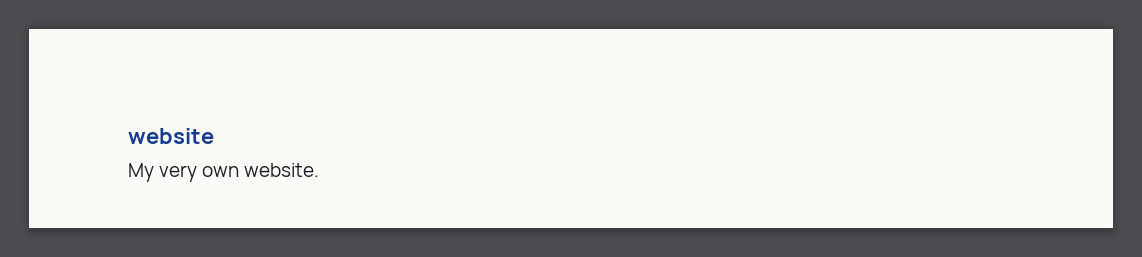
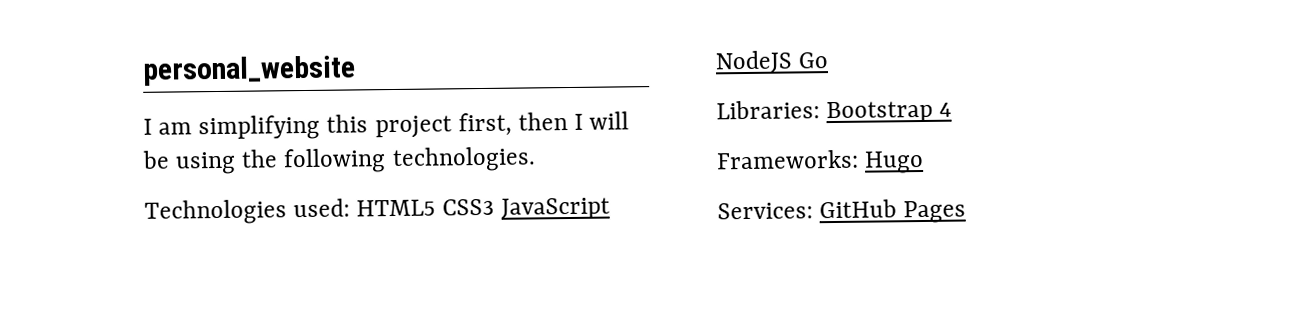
- website
- My very own website.
+ personal_website
+ I am simplifying this project first, then I will be using the following technologies.
+ Technologies used: HTML5 CSS3 JavaScript NodeJS Go
+ Libraries: Bootstrap 4
+ Frameworks: Hugo
+ Services: GitHub Pages

